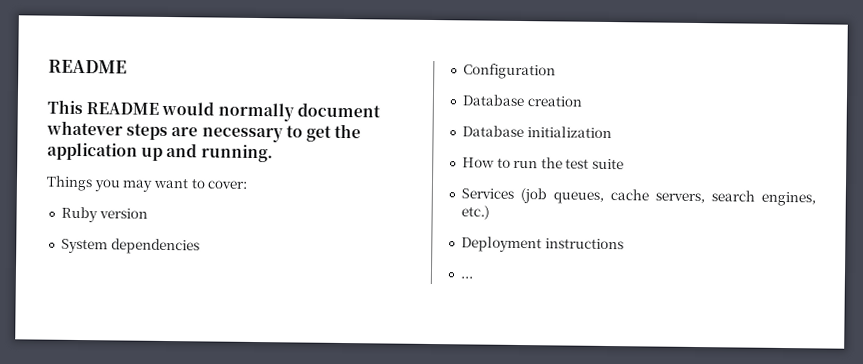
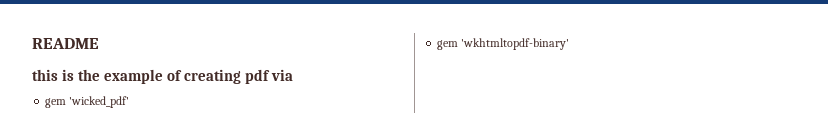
- This README would normally document whatever steps are necessary to get the application up and running.
- Things you may want to cover:
- Ruby version
- System dependencies
- Configuration
- Database creation
- Database initialization
- How to run the test suite
- Services (job queues, cache servers, search engines, etc.)
- Deployment instructions
- ...
+ this is the example of creating pdf via
+ gem 'wicked_pdf'
+ gem 'wkhtmltopdf-binary'

